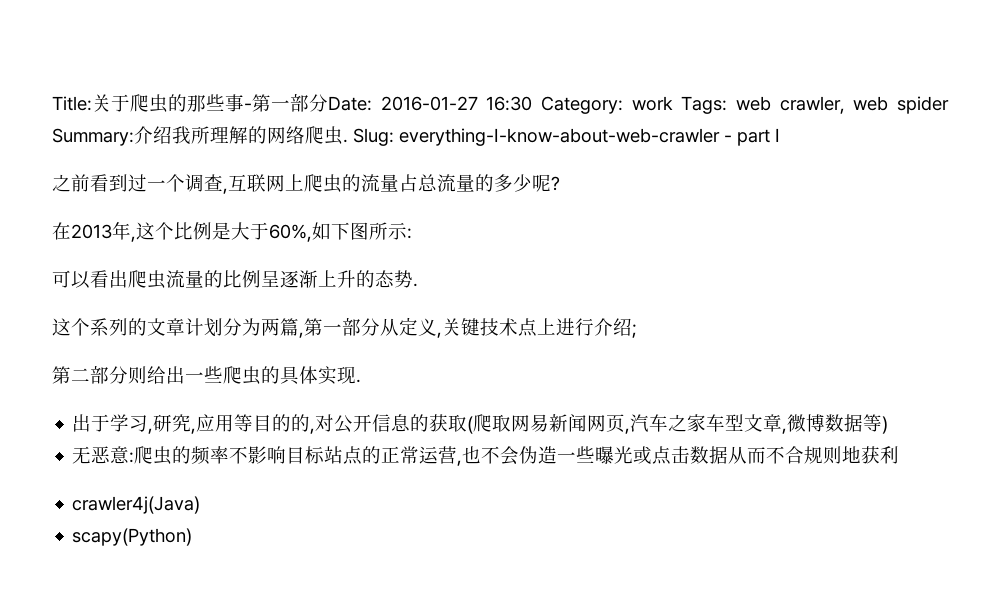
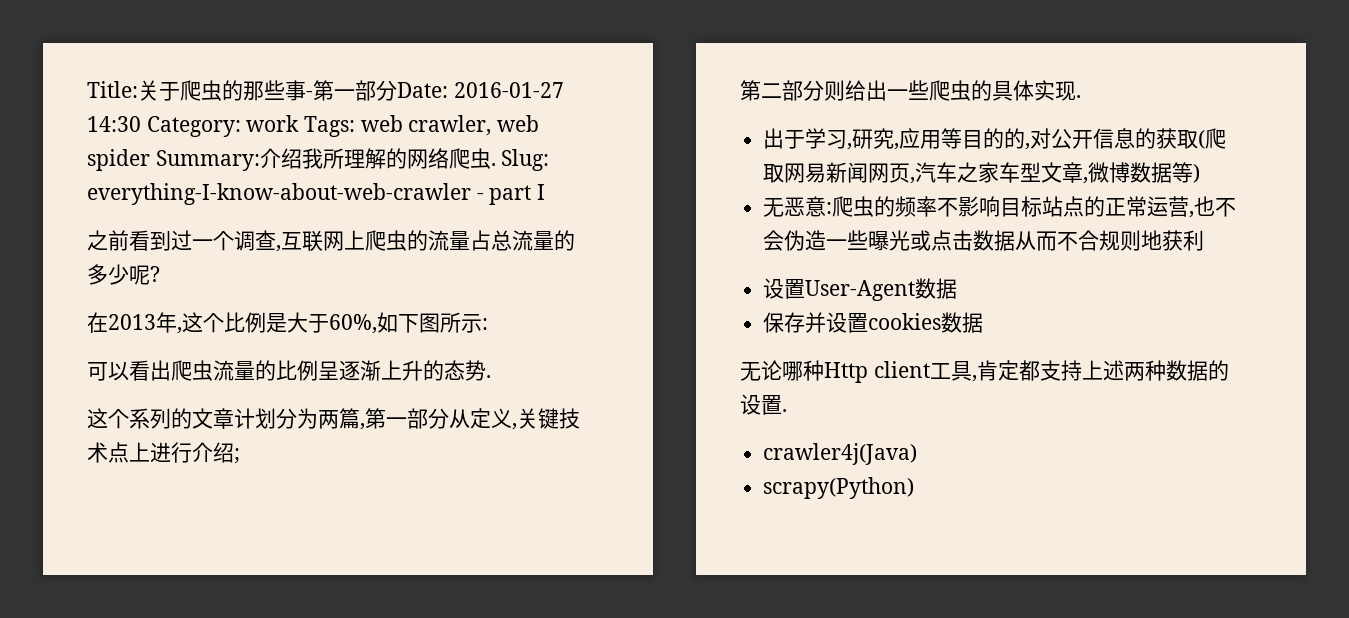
- Title:关于爬虫的那些事-第一部分Date: 2016-01-27 16:30 Category: work Tags: web crawler, web spider Summary:介绍我所理解的网络爬虫.
+ Title:关于爬虫的那些事-第一部分Date: 2016-01-27 14:30 Category: work Tags: web crawler, web spider Summary:介绍我所理解的网络爬虫.
+ 设置User-Agent数据
+ 保存并设置cookies数据
+ 无论哪种Http client工具,肯定都支持上述两种数据的设置.
- scapy(Python)
+ scrapy(Python)

